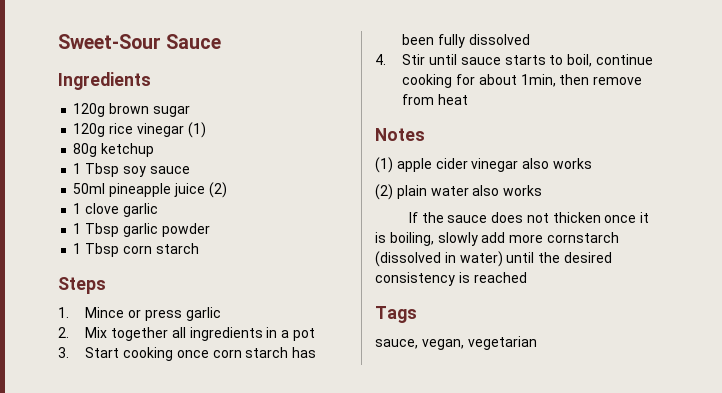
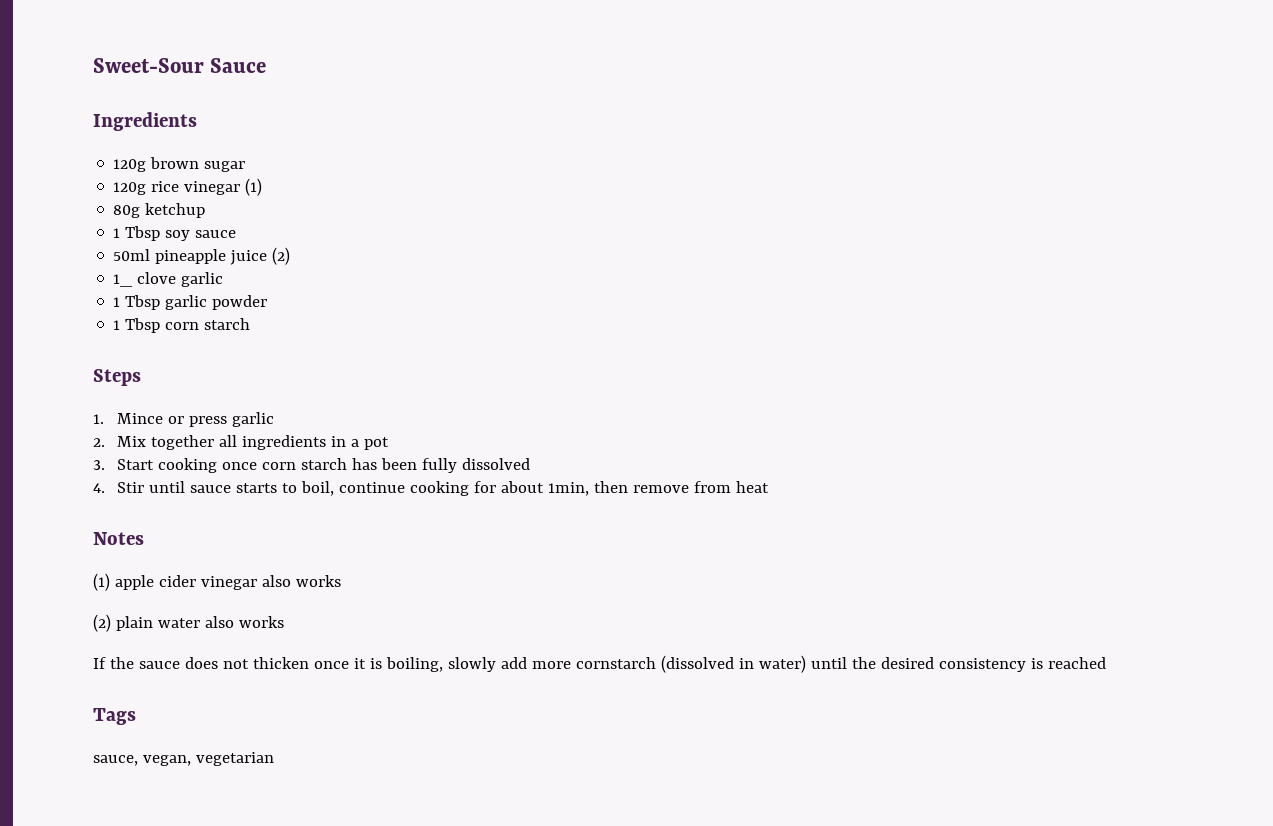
- 1 clove garlic
+ 1_ clove garlic

